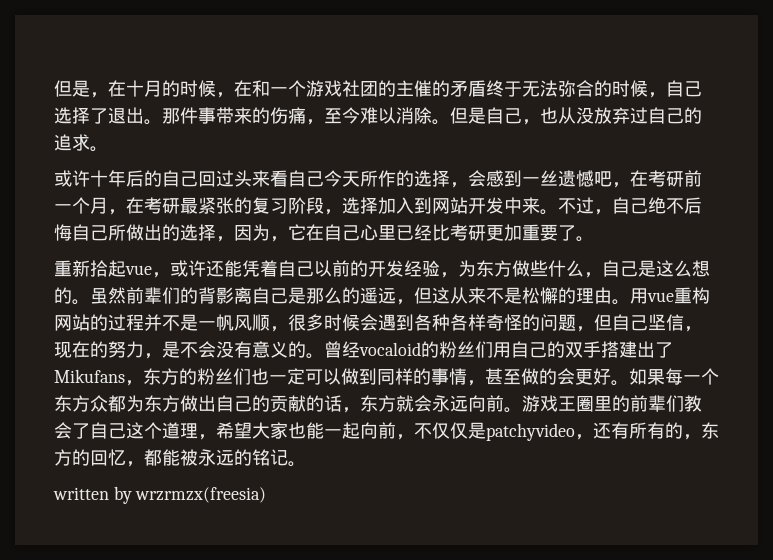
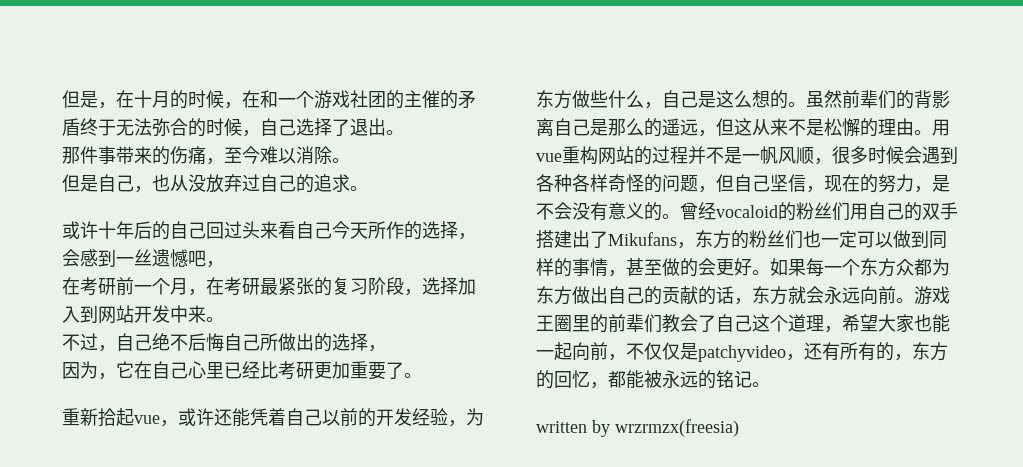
- 但是，在十月的时候，在和一个游戏社团的主催的矛盾终于无法弥合的时候，自己选择了退出。那件事带来的伤痛，至今难以消除。但是自己，也从没放弃过自己的追求。
+ 但是，在十月的时候，在和一个游戏社团的主催的矛盾终于无法弥合的时候，自己选择了退出。
+ 那件事带来的伤痛，至今难以消除。
+ 但是自己，也从没放弃过自己的追求。
- 或许十年后的自己回过头来看自己今天所作的选择，会感到一丝遗憾吧，在考研前一个月，在考研最紧张的复习阶段，选择加入到网站开发中来。不过，自己绝不后悔自己所做出的选择，因为，它在自己心里已经比考研更加重要了。
+ 或许十年后的自己回过头来看自己今天所作的选择，会感到一丝遗憾吧，
+ 在考研前一个月，在考研最紧张的复习阶段，选择加入到网站开发中来。
+ 不过，自己绝不后悔自己所做出的选择，
+ 因为，它在自己心里已经比考研更加重要了。

